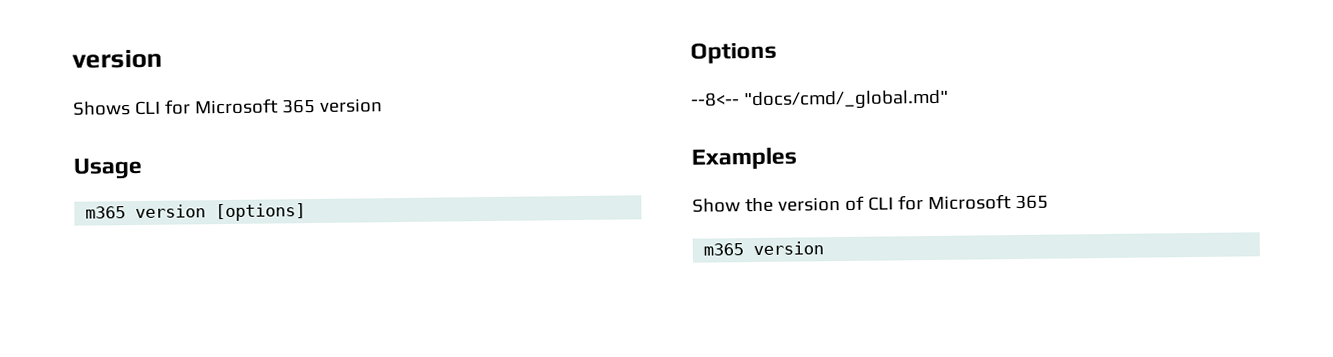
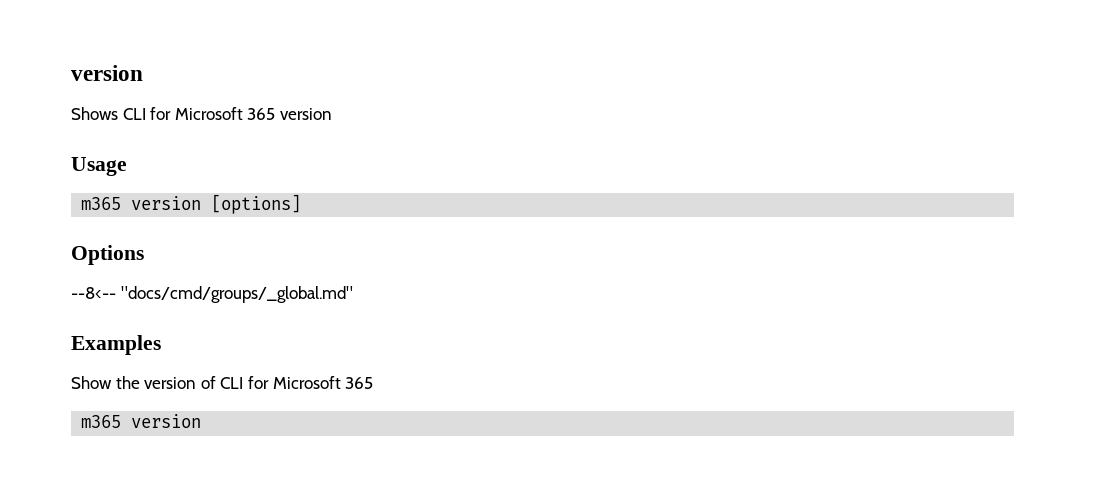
- --8<-- "docs/cmd/_global.md"
+ --8<-- "docs/cmd/groups/_global.md"

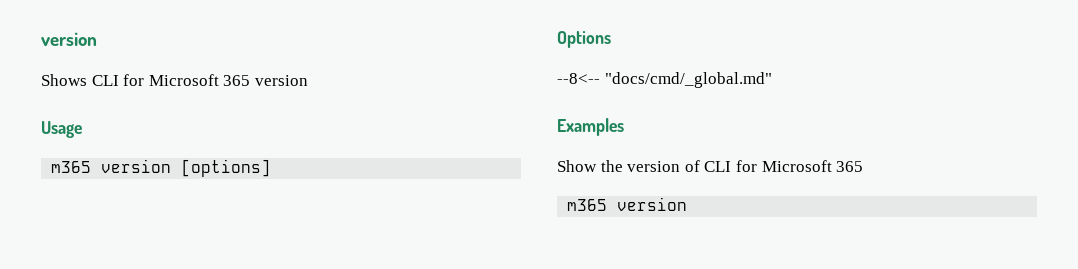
- --8<-- "docs/cmd/groups/_global.md"
+ --8<-- "docs/cmd/_global.md"

